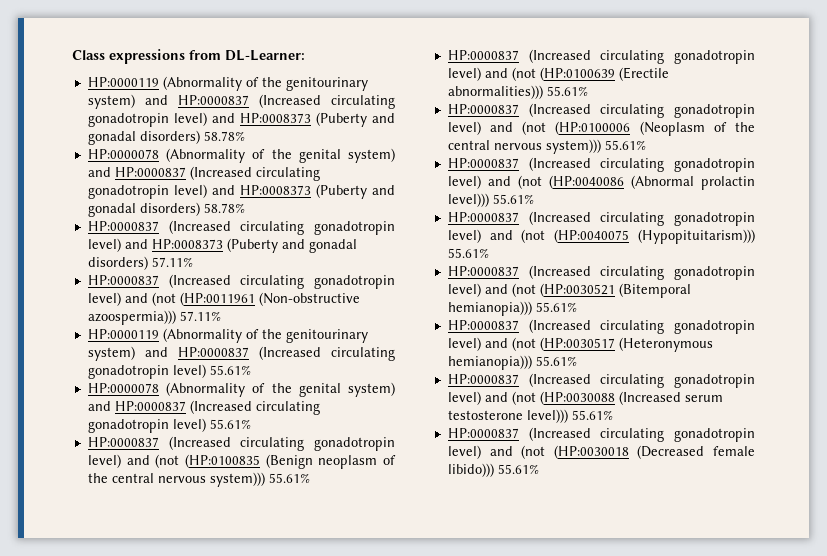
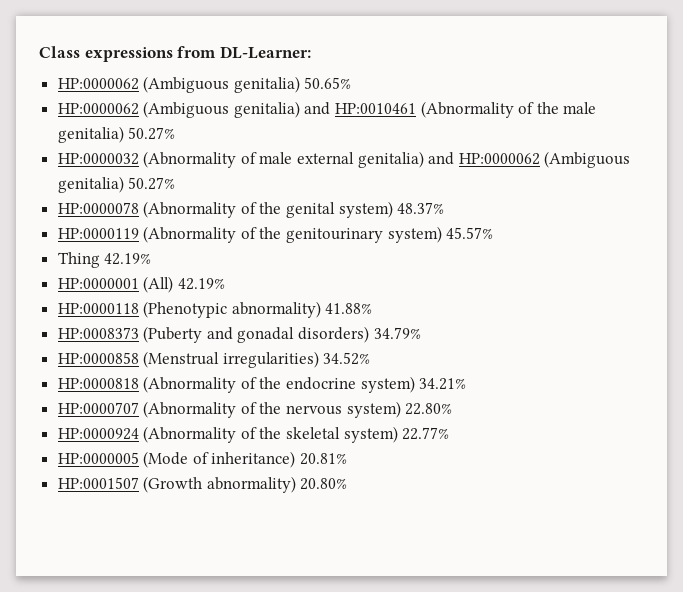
- HP:0000119 (Abnormality of the genitourinary system) and HP:0000837 (Increased circulating gonadotropin level) and HP:0008373 (Puberty and gonadal disorders) 58.78%
- HP:0000078 (Abnormality of the genital system) and HP:0000837 (Increased circulating gonadotropin level) and HP:0008373 (Puberty and gonadal disorders) 58.78%
- HP:0000837 (Increased circulating gonadotropin level) and HP:0008373 (Puberty and gonadal disorders) 57.11%
- HP:0000837 (Increased circulating gonadotropin level) and (not (HP:0011961 (Non-obstructive azoospermia))) 57.11%
- HP:0000119 (Abnormality of the genitourinary system) and HP:0000837 (Increased circulating gonadotropin level) 55.61%
- HP:0000078 (Abnormality of the genital system) and HP:0000837 (Increased circulating gonadotropin level) 55.61%
- HP:0000837 (Increased circulating gonadotropin level) and (not (HP:0100835 (Benign neoplasm of the central nervous system))) 55.61%
- HP:0000837 (Increased circulating gonadotropin level) and (not (HP:0100639 (Erectile abnormalities))) 55.61%
- HP:0000837 (Increased circulating gonadotropin level) and (not (HP:0100006 (Neoplasm of the central nervous system))) 55.61%
- HP:0000837 (Increased circulating gonadotropin level) and (not (HP:0040086 (Abnormal prolactin level))) 55.61%
- HP:0000837 (Increased circulating gonadotropin level) and (not (HP:0040075 (Hypopituitarism))) 55.61%
- HP:0000837 (Increased circulating gonadotropin level) and (not (HP:0030521 (Bitemporal hemianopia))) 55.61%
- HP:0000837 (Increased circulating gonadotropin level) and (not (HP:0030517 (Heteronymous hemianopia))) 55.61%
- HP:0000837 (Increased circulating gonadotropin level) and (not (HP:0030088 (Increased serum testosterone level))) 55.61%
- HP:0000837 (Increased circulating gonadotropin level) and (not (HP:0030018 (Decreased female libido))) 55.61%
+ HP:0000062 (Ambiguous genitalia) 50.65%
+ HP:0000062 (Ambiguous genitalia) and HP:0010461 (Abnormality of the male genitalia) 50.27%
+ HP:0000032 (Abnormality of male external genitalia) and HP:0000062 (Ambiguous genitalia) 50.27%
+ HP:0000078 (Abnormality of the genital system) 48.37%
+ HP:0000119 (Abnormality of the genitourinary system) 45.57%
+ Thing 42.19%
+ HP:0000001 (All) 42.19%
+ HP:0000118 (Phenotypic abnormality) 41.88%
+ HP:0008373 (Puberty and gonadal disorders) 34.79%
+ HP:0000858 (Menstrual irregularities) 34.52%
+ HP:0000818 (Abnormality of the endocrine system) 34.21%
+ HP:0000707 (Abnormality of the nervous system) 22.80%
+ HP:0000924 (Abnormality of the skeletal system) 22.77%
+ HP:0000005 (Mode of inheritance) 20.81%
+ HP:0001507 (Growth abnormality) 20.80%

